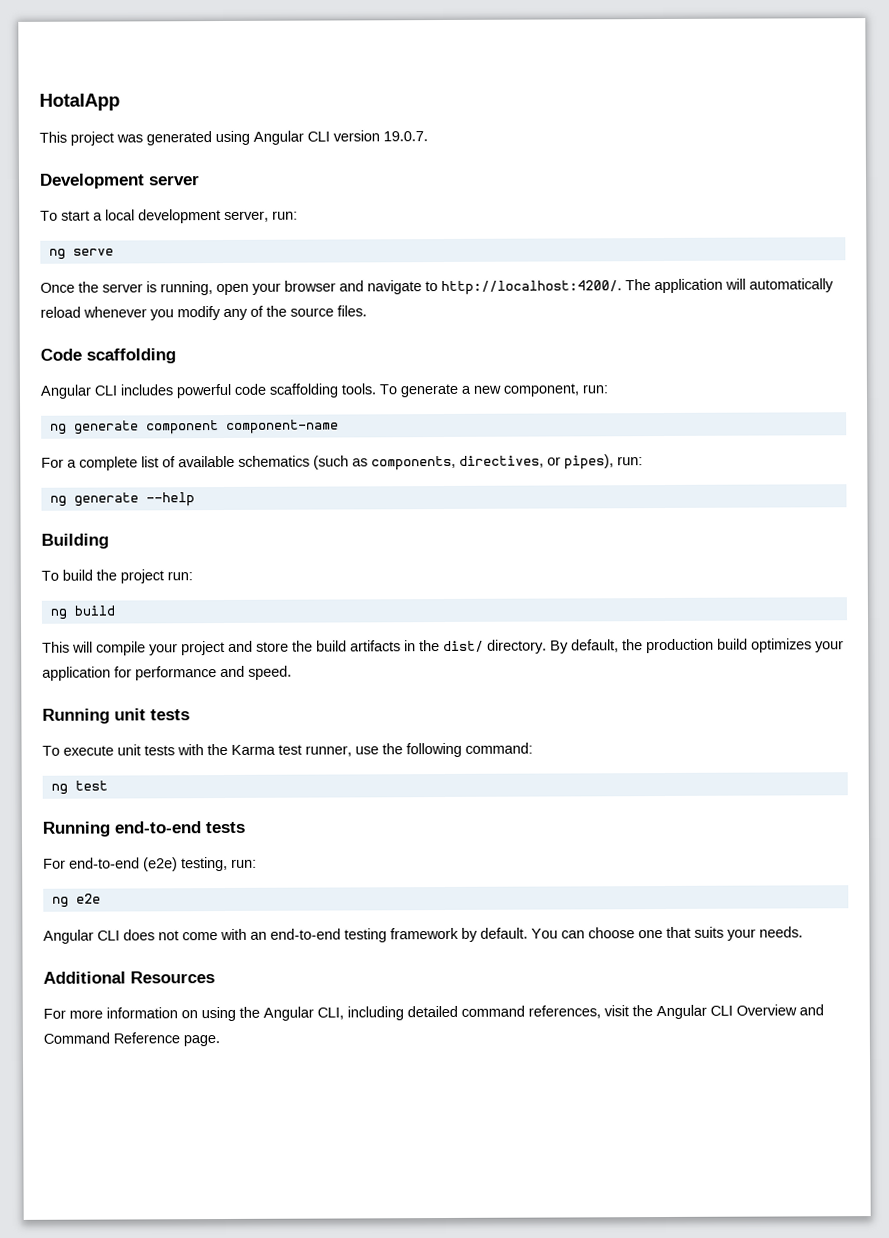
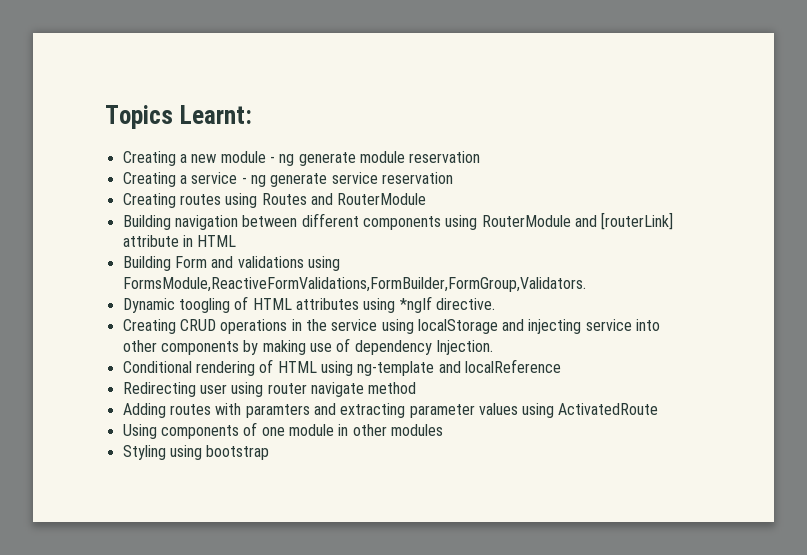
- HotalApp
- This project was generated using Angular CLI version 19.0.7.
- Development server
- To start a local development server, run:
- ng serve
- Once the server is running, open your browser and navigate to http://localhost:4200/. The application will automatically reload whenever you modify any of the source files.
- Code scaffolding
- Angular CLI includes powerful code scaffolding tools. To generate a new component, run:
- ng generate component component-name
- For a complete list of available schematics (such as components, directives, or pipes), run:
- ng generate --help
- Building
- To build the project run:
- ng build
- This will compile your project and store the build artifacts in the dist/ directory. By default, the production build optimizes your application for performance and speed.
- Running unit tests
- To execute unit tests with the Karma test runner, use the following command:
- ng test
- Running end-to-end tests
- For end-to-end (e2e) testing, run:
- ng e2e
- Angular CLI does not come with an end-to-end testing framework by default. You can choose one that suits your needs.
- Additional Resources
- For more information on using the Angular CLI, including detailed command references, visit the Angular CLI Overview and Command Reference page.
+ Topics Learnt:
+ Creating a new module - ng generate module reservation
+ Creating a service - ng generate service reservation
+ Creating routes using Routes and RouterModule
+ Building navigation between different components using RouterModule and [routerLink] attribute in HTML
+ Building Form and validations using FormsModule,ReactiveFormValidations,FormBuilder,FormGroup,Validators.
+ Dynamic toogling of HTML attributes using *ngIf directive.
+ Creating CRUD operations in the service using localStorage and injecting service into other components by making use of dependency Injection.
+ Conditional rendering of HTML using ng-template and localReference
+ Redirecting user using router navigate method
+ Adding routes with paramters and extracting parameter values using ActivatedRoute
+ Using components of one module in other modules
+ Styling using bootstrap

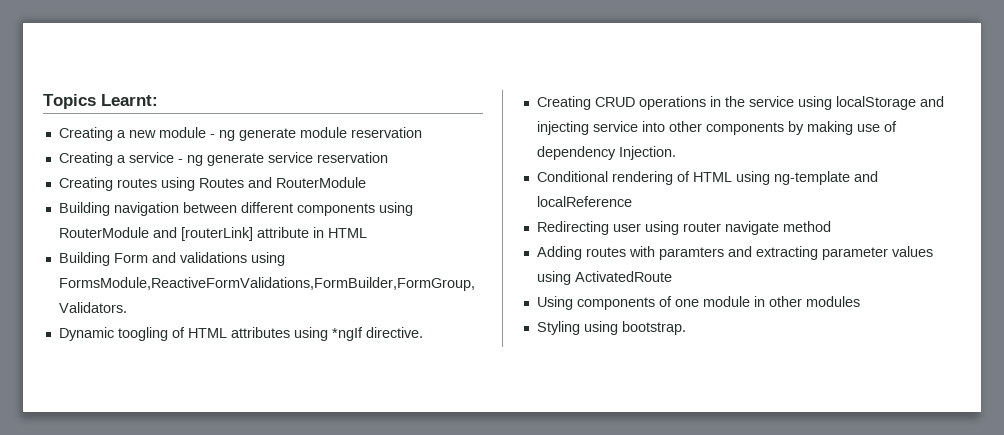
- Styling using bootstrap
+ Styling using bootstrap.

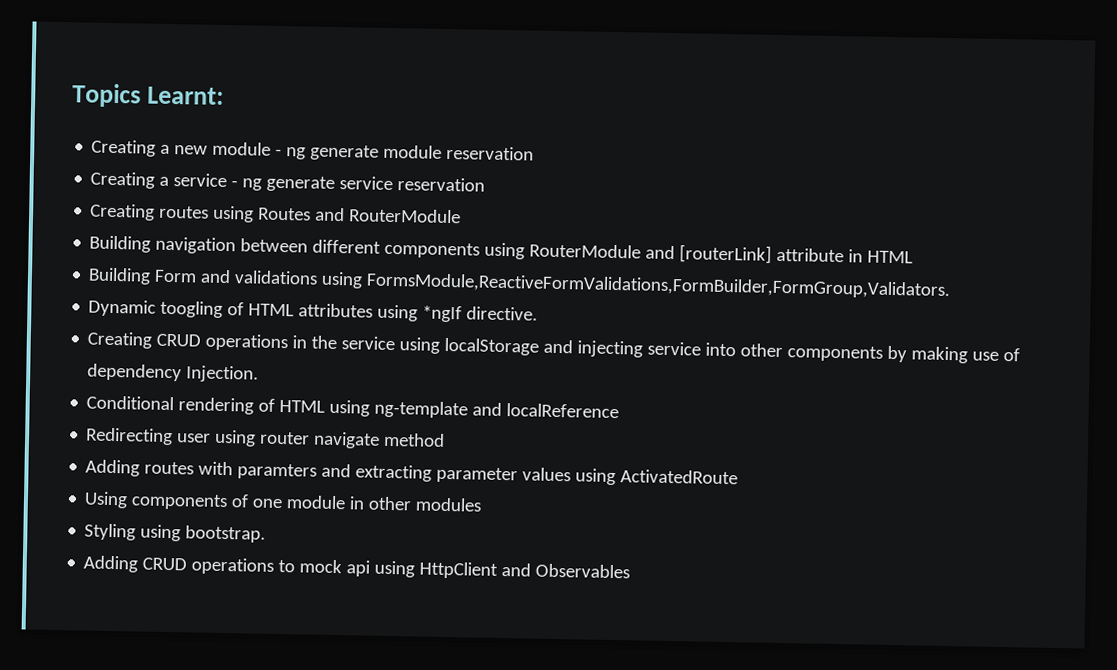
+ Adding CRUD operations to mock api using HttpClient and Observables

